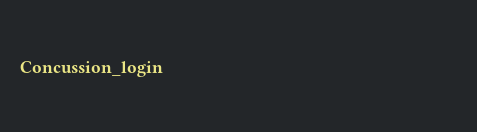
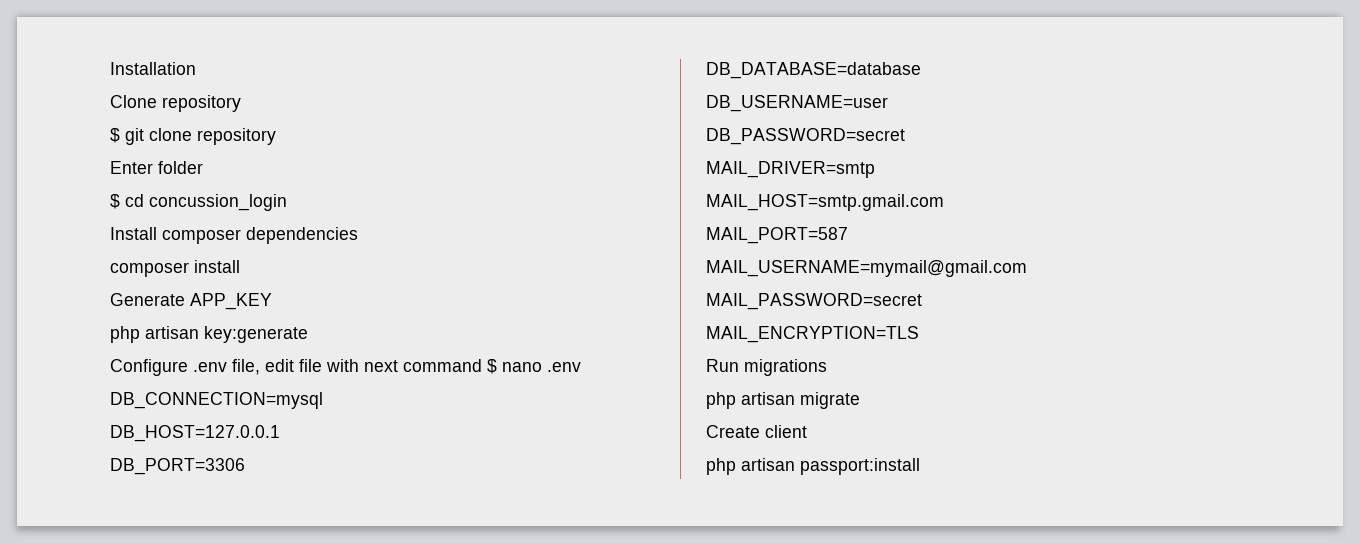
- Concussion_login
+ Installation
+ Clone repository
+ $ git clone repository
+ Enter folder
+ $ cd concussion_login
+ Install composer dependencies
+ composer install
+ Generate APP_KEY
+ php artisan key:generate
+ Configure .env file, edit file with next command $ nano .env
+ DB_CONNECTION=mysql
+ DB_HOST=127.0.0.1
+ DB_PORT=3306
+ DB_DATABASE=database
+ DB_USERNAME=user
+ DB_PASSWORD=secret
+ MAIL_DRIVER=smtp
+ MAIL_HOST=smtp.gmail.com
+ MAIL_PORT=587
+ MAIL_USERNAME=mymail@gmail.com
+ MAIL_PASSWORD=secret
+ MAIL_ENCRYPTION=TLS
+ Run migrations
+ php artisan migrate
+ Create client
+ php artisan passport:install

